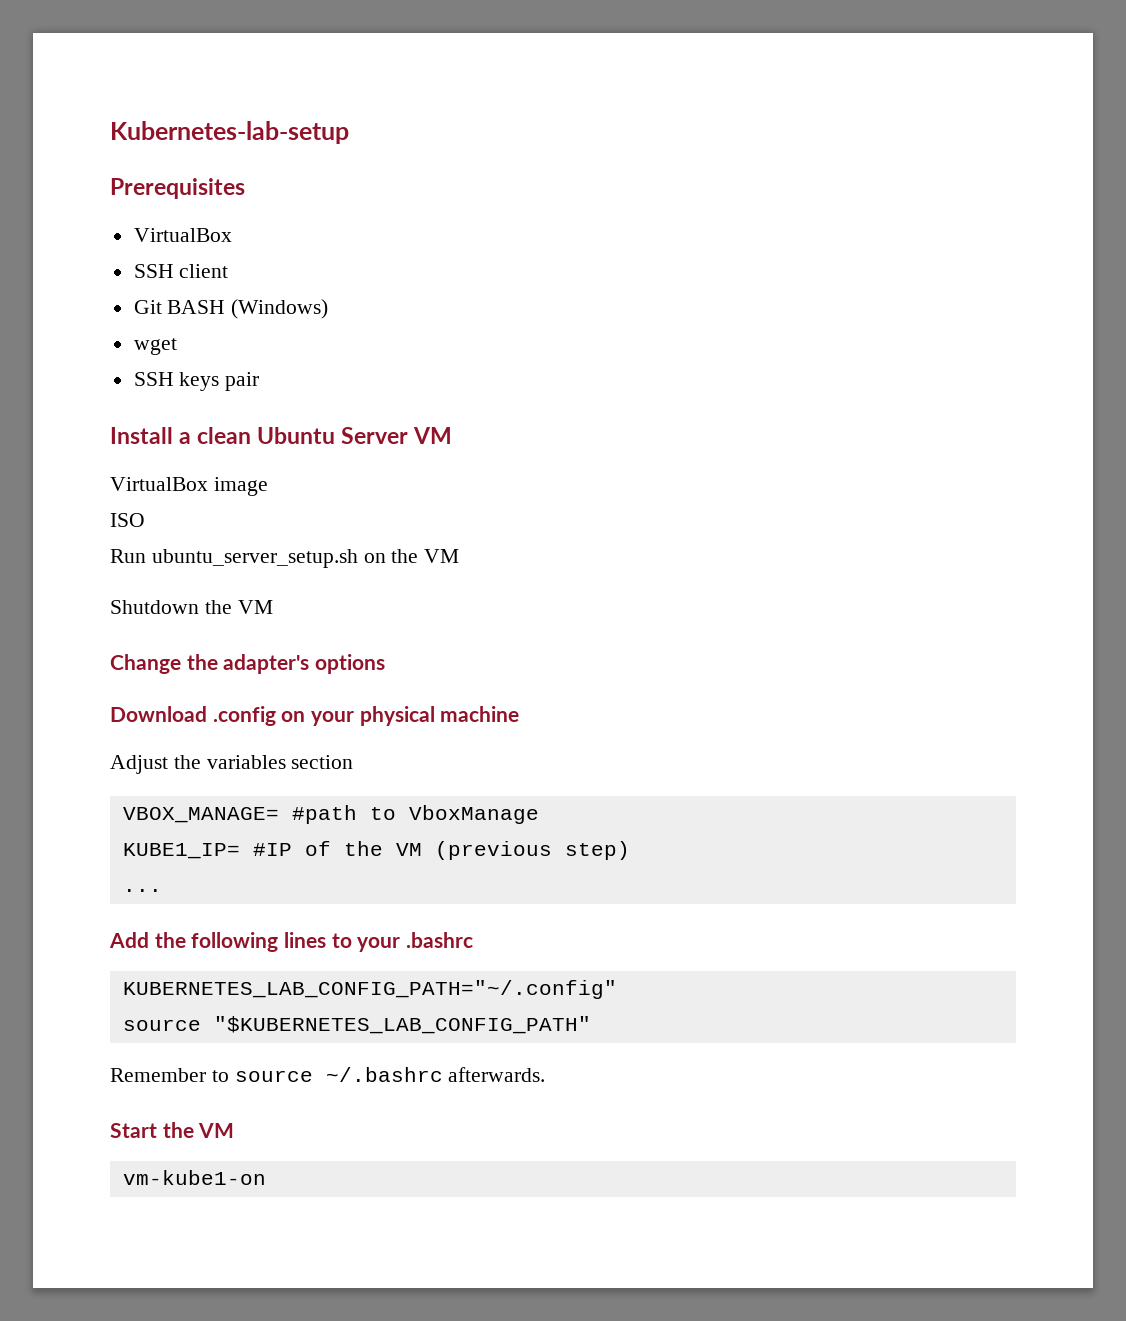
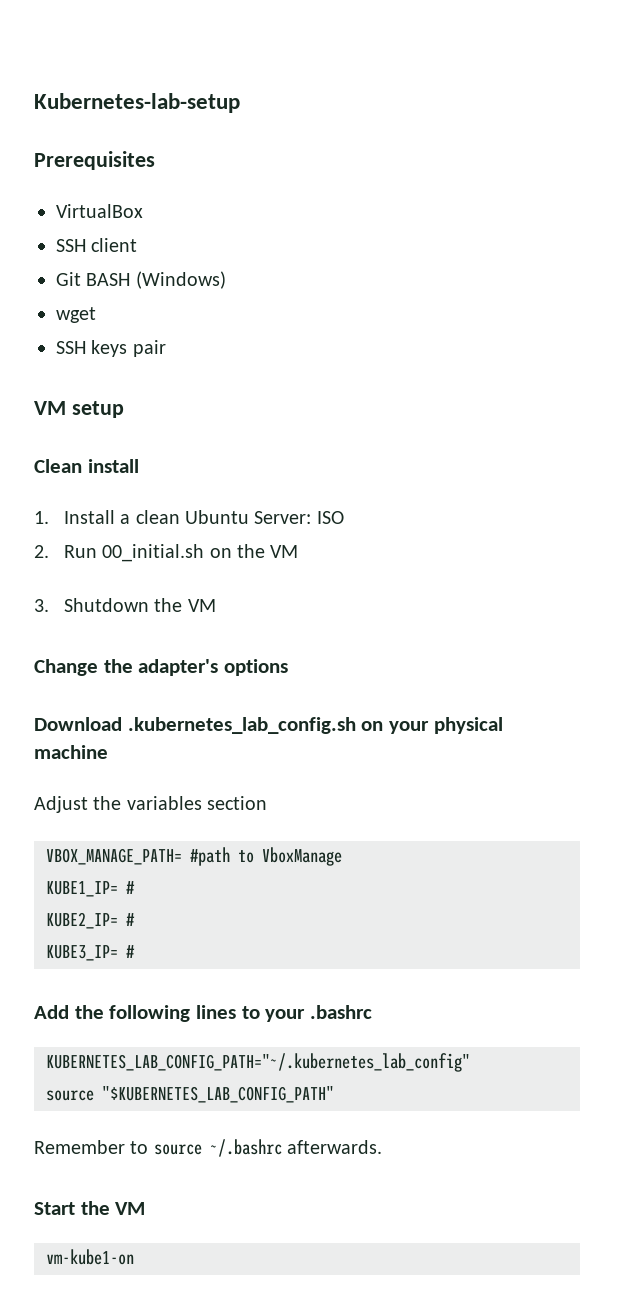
- Install a clean Ubuntu Server VM
- VirtualBox image
- ISO
- Run ubuntu_server_setup.sh on the VM
+ VM setup
+ Clean install
+ 1. Install a clean Ubuntu Server: ISO
+ 2. Run 00_initial.sh on the VM
- Shutdown the VM
+ 3. Shutdown the VM
- Download .config on your physical machine
+ Download .kubernetes_lab_config.sh on your physical machine
- VBOX_MANAGE= #path to VboxManage
+ VBOX_MANAGE_PATH= #path to VboxManage
- KUBE1_IP= #IP of the VM (previous step)
- ...
+ KUBE1_IP= #
+ KUBE2_IP= #
+ KUBE3_IP= #
- KUBERNETES_LAB_CONFIG_PATH="~/.config"
+ KUBERNETES_LAB_CONFIG_PATH="~/.kubernetes_lab_config"

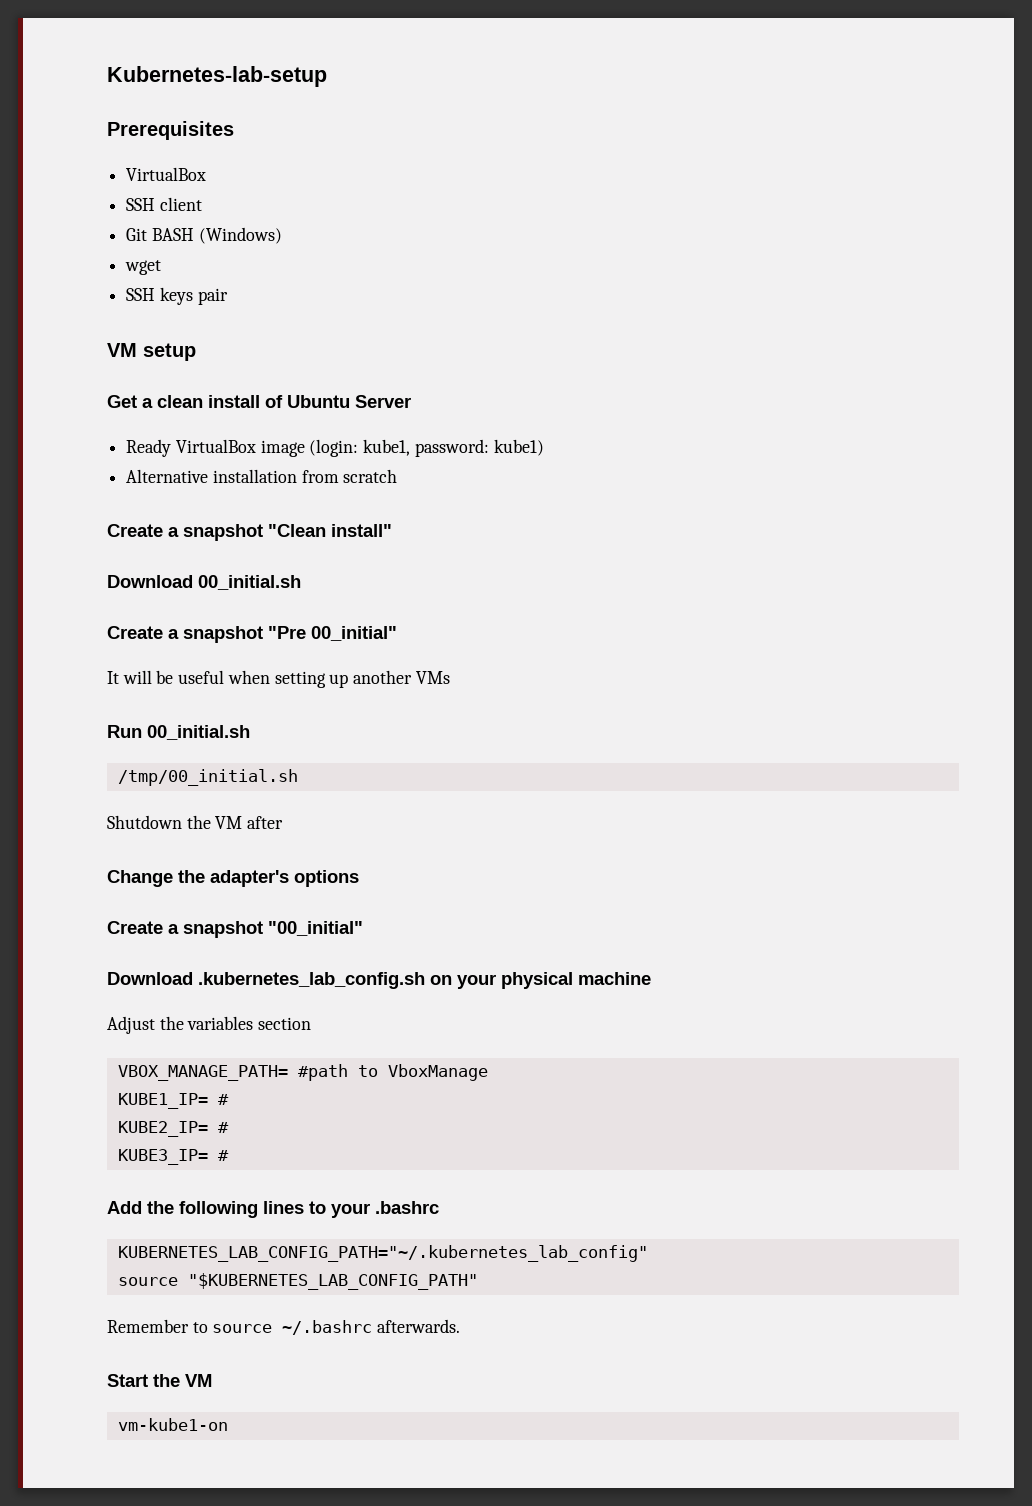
- Clean install
- 1. Install a clean Ubuntu Server: ISO
- 2. Run 00_initial.sh on the VM
- 3. Shutdown the VM
+ Get a clean install of Ubuntu Server
+ Ready VirtualBox image (login: kube1, password: kube1)
+ Alternative installation from scratch
+ Create a snapshot "Clean install"
+ Download 00_initial.sh
+ Create a snapshot "Pre 00_initial"
+ It will be useful when setting up another VMs
+ Run 00_initial.sh
+ /tmp/00_initial.sh
+ Shutdown the VM after
+ Create a snapshot "00_initial"

